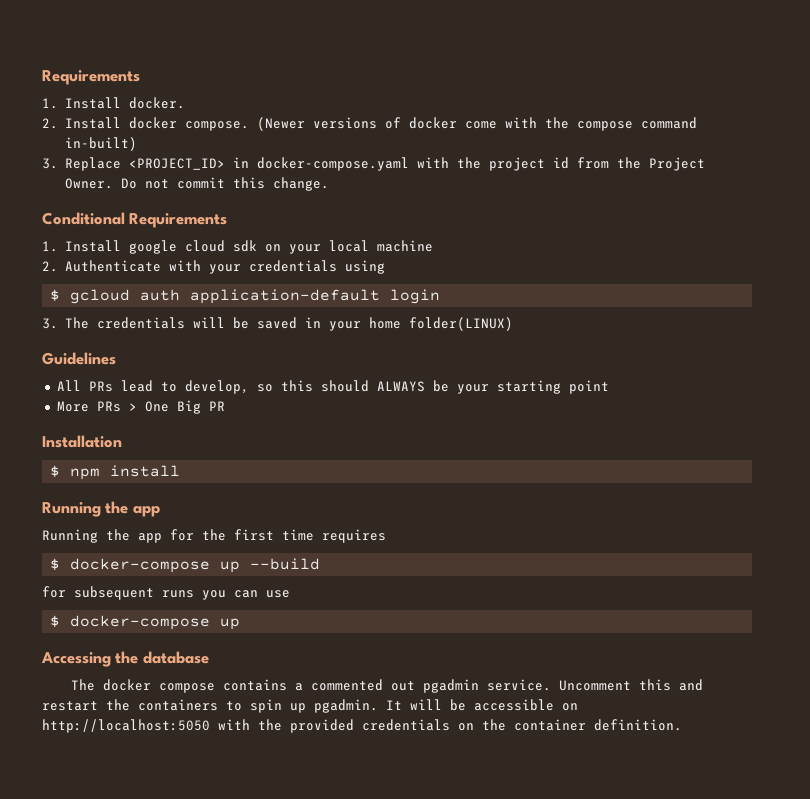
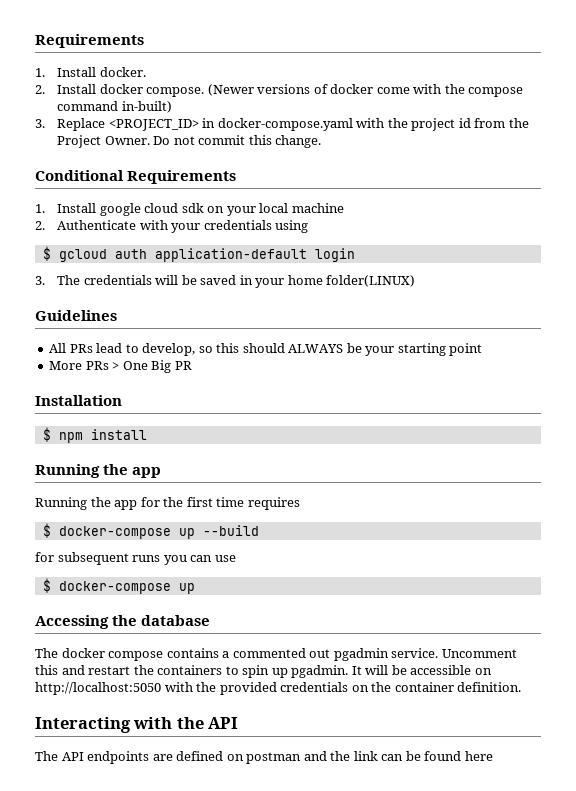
+ Interacting with the API
+ The API endpoints are defined on postman and the link can be found here

